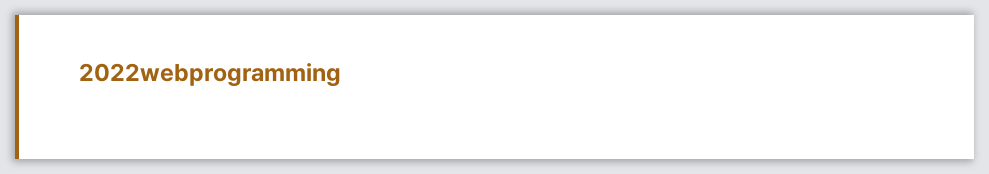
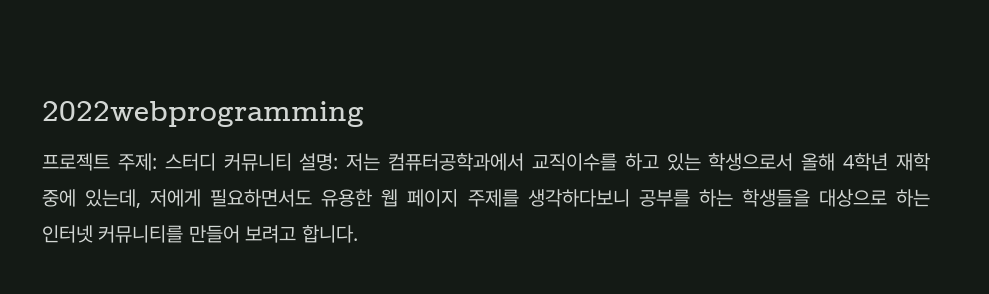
+ 프로젝트 주제: 스터디 커뮤니티 설명: 저는 컴퓨터공학과에서 교직이수를 하고 있는 학생으로서 올해 4학년 재학 중에 있는데, 저에게 필요하면서도 유용한 웹 페이지 주제를 생각하다보니 공부를 하는 학생들을 대상으로 하는 인터넷 커뮤니티를 만들어 보려고 합니다.

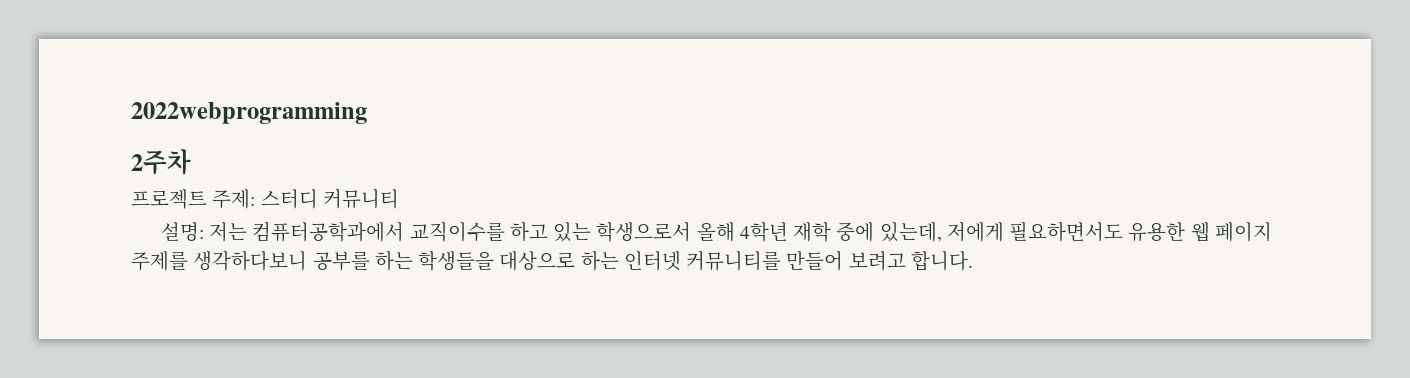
+ 2주차
- 프로젝트 주제: 스터디 커뮤니티 설명: 저는 컴퓨터공학과에서 교직이수를 하고 있는 학생으로서 올해 4학년 재학 중에 있는데, 저에게 필요하면서도 유용한 웹 페이지 주제를 생각하다보니 공부를 하는 학생들을 대상으로 하는 인터넷 커뮤니티를 만들어 보려고 합니다.
+ 프로젝트 주제: 스터디 커뮤니티
+ 설명: 저는 컴퓨터공학과에서 교직이수를 하고 있는 학생으로서 올해 4학년 재학 중에 있는데, 저에게 필요하면서도 유용한 웹 페이지 주제를 생각하다보니 공부를 하는 학생들을 대상으로 하는 인터넷 커뮤니티를 만들어 보려고 합니다.

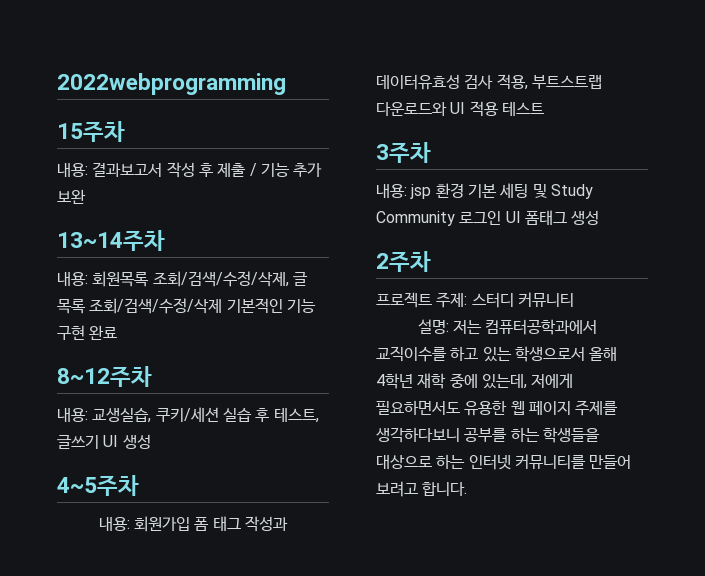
+ 15주차
+ 내용: 결과보고서 작성 후 제출 / 기능 추가 보완
+ 13~14주차
+ 내용: 회원목록 조회/검색/수정/삭제, 글 목록 조회/검색/수정/삭제 기본적인 기능 구현 완료
+ 8~12주차
+ 내용: 교생실습, 쿠키/세션 실습 후 테스트, 글쓰기 UI 생성
+ 4~5주차
+ 내용: 회원가입 폼 태그 작성과 데이터유효성 검사 적용, 부트스트랩 다운로드와 UI 적용 테스트
+ 3주차
+ 내용: jsp 환경 기본 세팅 및 Study Community 로그인 UI 폼태그 생성

